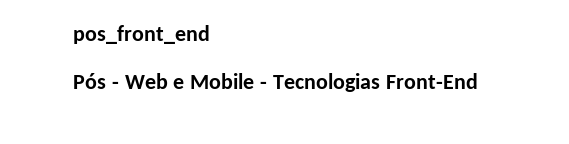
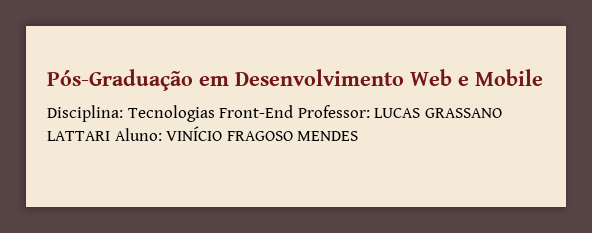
- pos_front_end
- Pós - Web e Mobile - Tecnologias Front-End
+ Pós-Graduação em Desenvolvimento Web e Mobile
+ Disciplina: Tecnologias Front-End Professor: LUCAS GRASSANO LATTARI Aluno: VINÍCIO FRAGOSO MENDES

